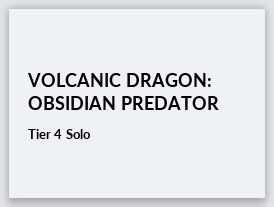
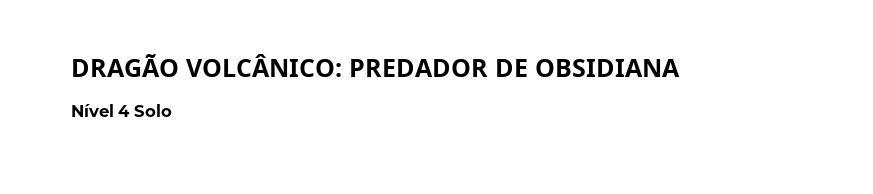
- VOLCANIC DRAGON: OBSIDIAN PREDATOR
- Tier 4 Solo
+ DRAGÃO VOLCÂNICO: PREDADOR DE OBSIDIANA
+ Nível 4 Solo

